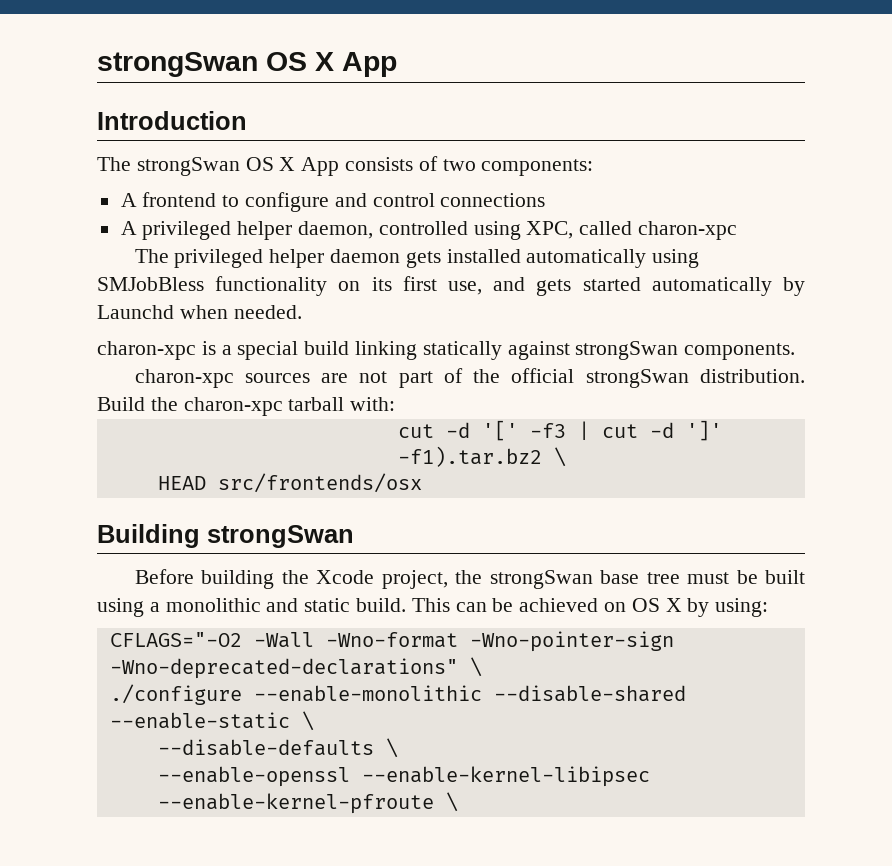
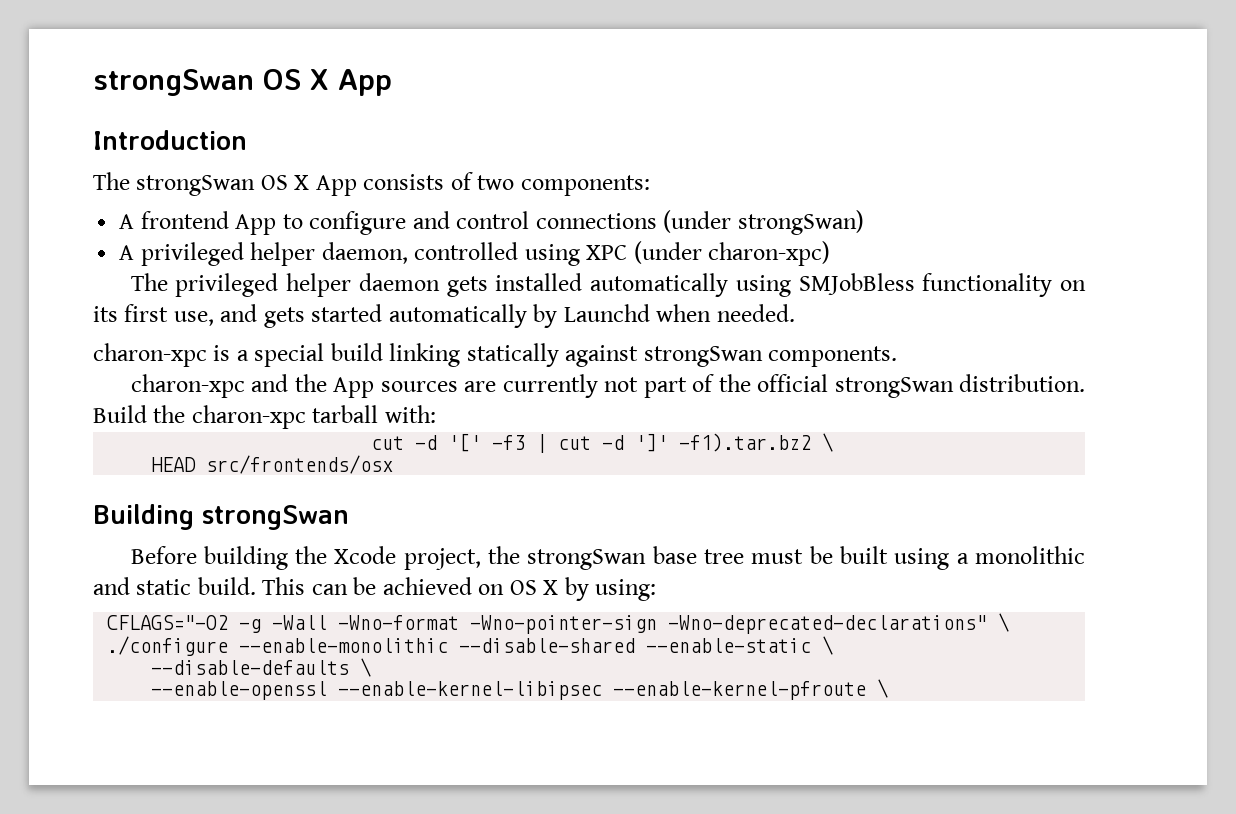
- A frontend to configure and control connections
+ A frontend App to configure and control connections (under strongSwan)
- A privileged helper daemon, controlled using XPC, called charon-xpc
+ A privileged helper daemon, controlled using XPC (under charon-xpc)
- charon-xpc sources are not part of the official strongSwan distribution.
+ charon-xpc and the App sources are currently not part of the official strongSwan distribution.
- CFLAGS="-O2 -Wall -Wno-format -Wno-pointer-sign -Wno-deprecated-declarations" \
+ CFLAGS="-O2 -g -Wall -Wno-format -Wno-pointer-sign -Wno-deprecated-declarations" \

